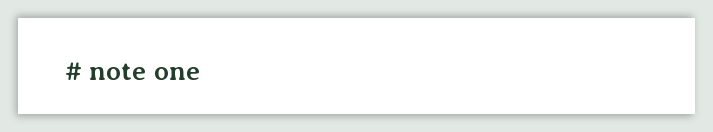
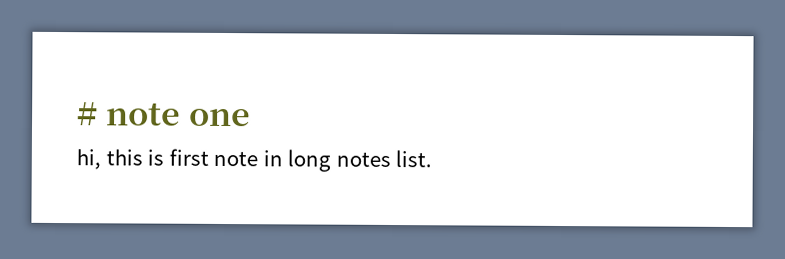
+ hi, this is first note in long notes list.

